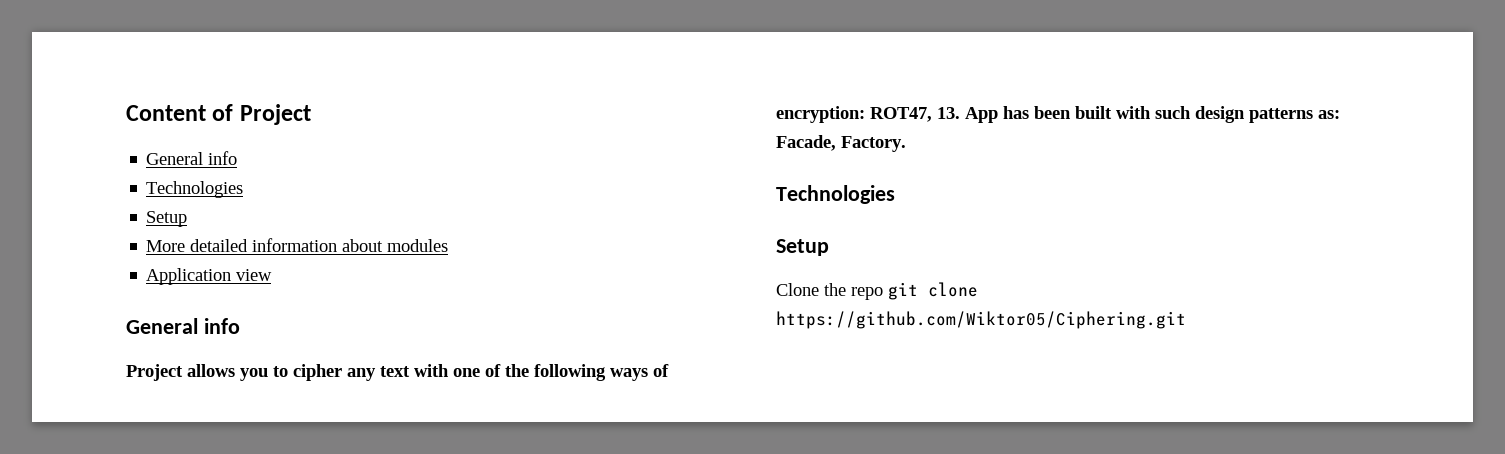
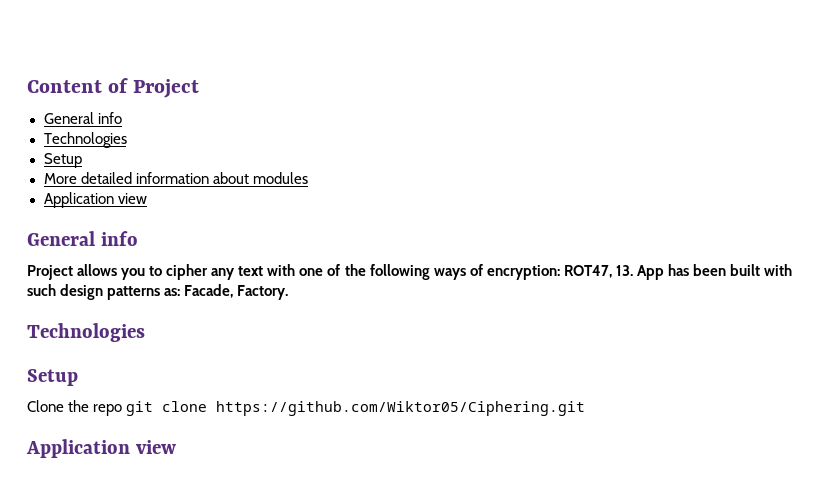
  Clone the repo git clone https://github.com/Wiktor05/Ciphering.git
+ Application view

